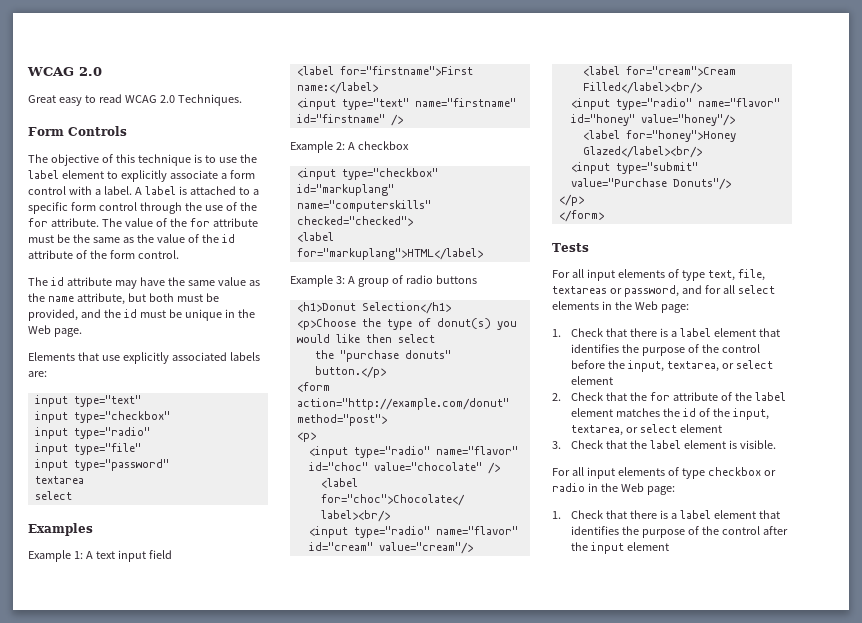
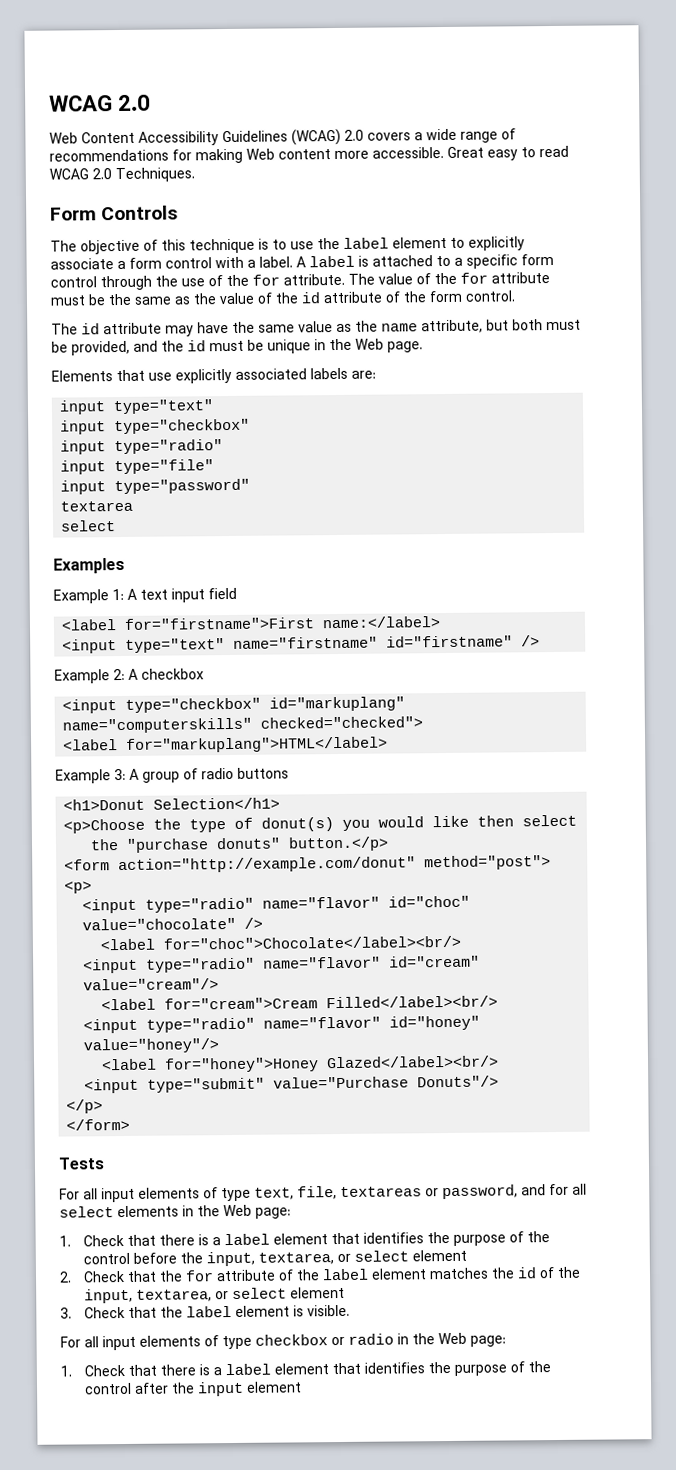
+ Web Content Accessibility Guidelines (WCAG) 2.0 covers a wide range of recommendations for making Web content more accessible.

